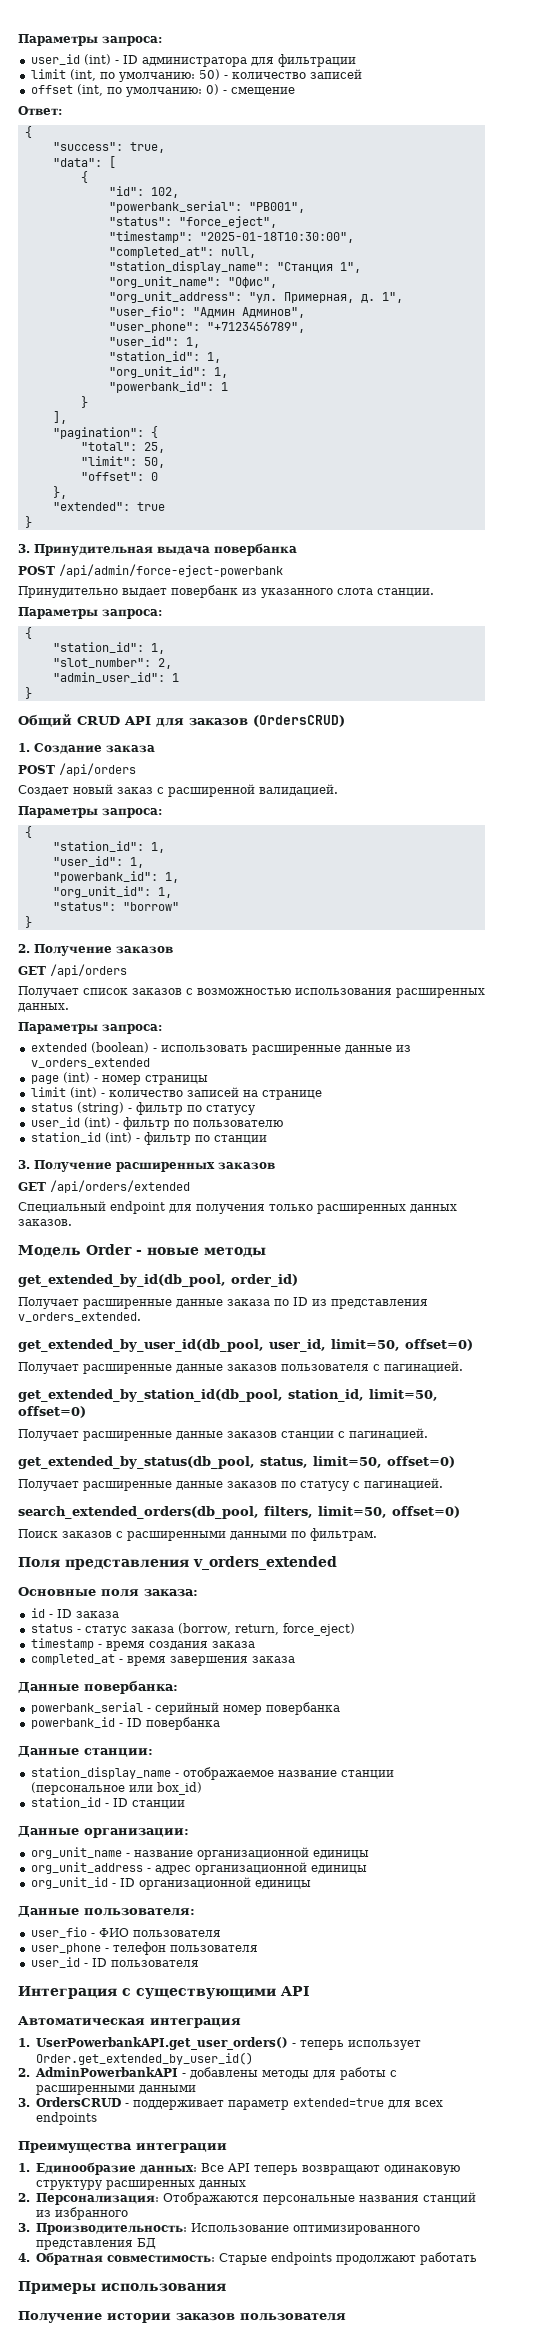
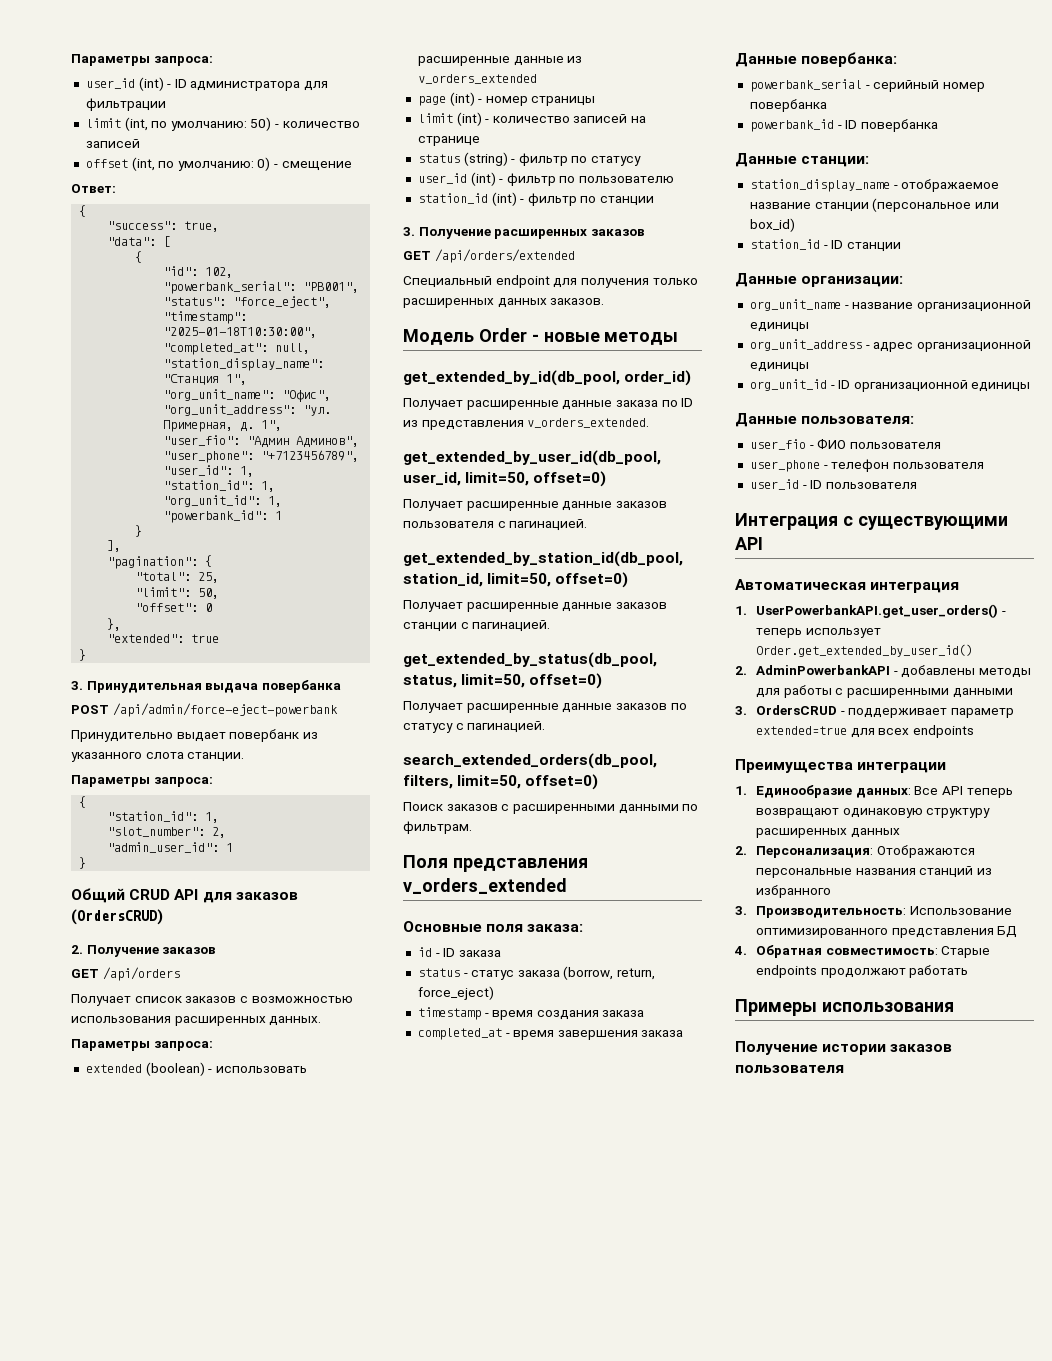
- 1. Создание заказа
- POST /api/orders
- Создает новый заказ с расширенной валидацией.
- Параметры запроса:
- {
- "station_id": 1,
- "user_id": 1,
- "powerbank_id": 1,
- "org_unit_id": 1,
- "status": "borrow"
- }

